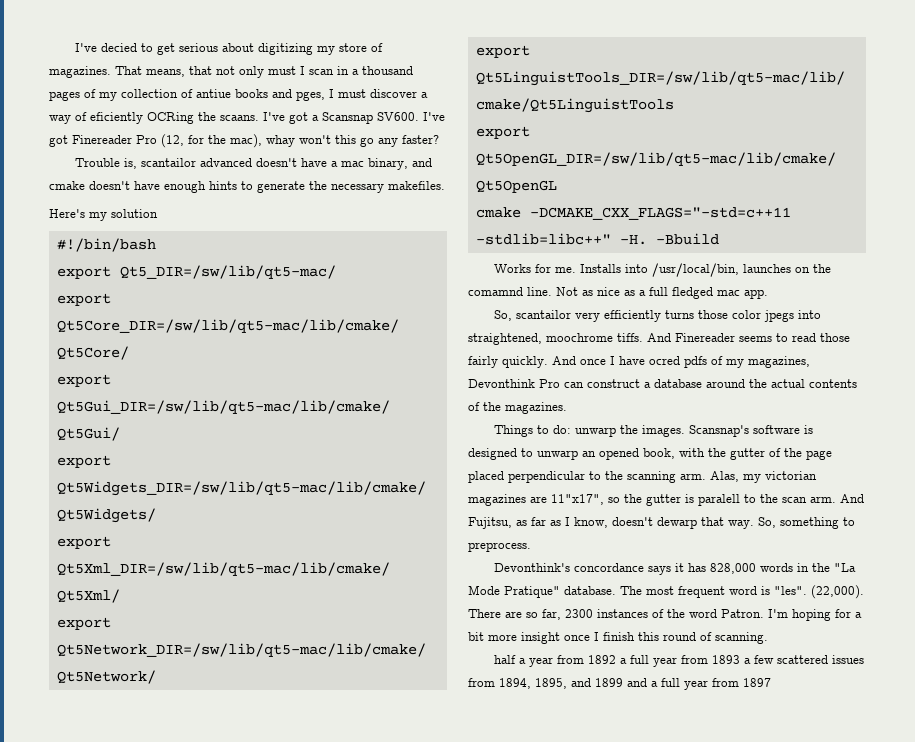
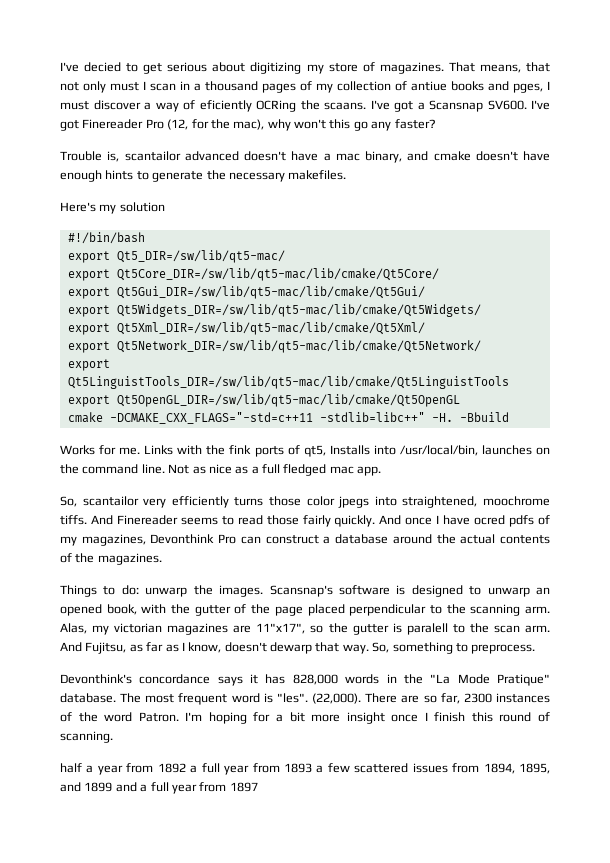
- I've got Finereader Pro (12, for the mac), whay won't this go any faster?
+ I've got Finereader Pro (12, for the mac), why won't this go any faster?
- Installs into /usr/local/bin, launches on the comamnd line.
+ Links with the fink ports of qt5, Installs into /usr/local/bin, launches on the command line.

